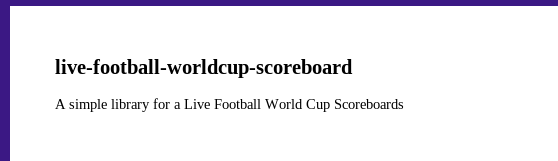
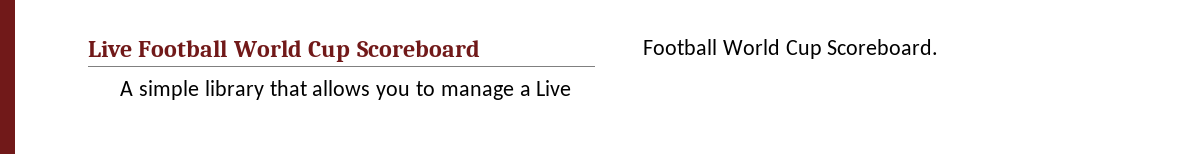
- live-football-worldcup-scoreboard
- A simple library for a Live Football World Cup Scoreboards
+ Live Football World Cup Scoreboard
+ A simple library that allows you to manage a Live Football World Cup Scoreboard.

